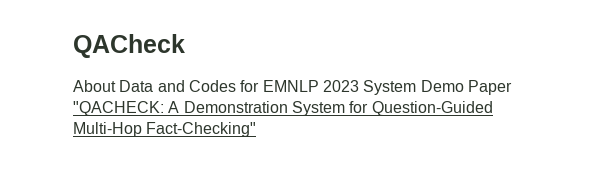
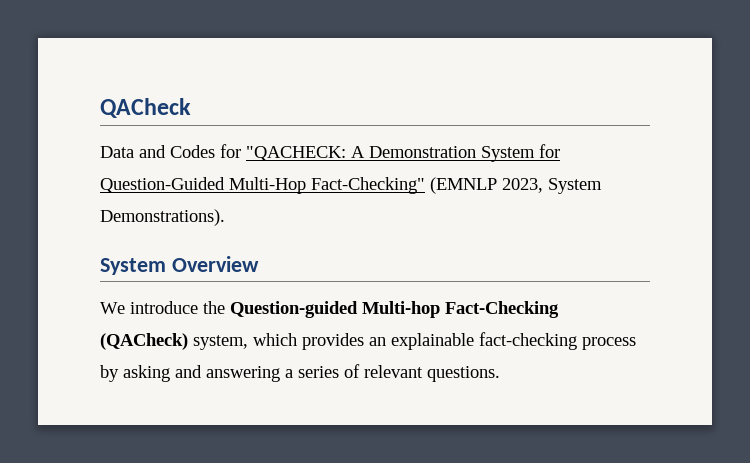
- About Data and Codes for EMNLP 2023 System Demo Paper "QACHECK: A Demonstration System for Question-Guided Multi-Hop Fact-Checking"
+ Data and Codes for "QACHECK: A Demonstration System for Question-Guided Multi-Hop Fact-Checking" (EMNLP 2023, System Demonstrations).
+ System Overview
+ We introduce the Question-guided Multi-hop Fact-Checking (QACheck) system, which provides an explainable fact-checking process by asking and answering a series of relevant questions.

